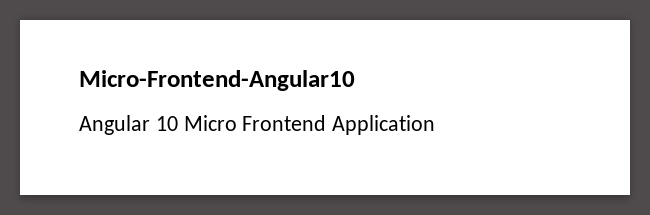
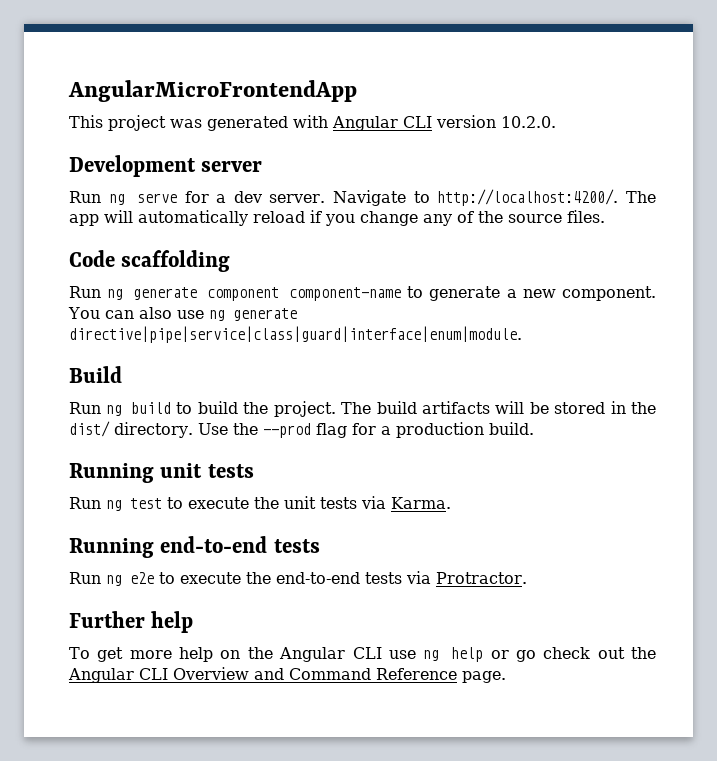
- Micro-Frontend-Angular10
- Angular 10 Micro Frontend Application
+ AngularMicroFrontendApp
+ This project was generated with Angular CLI version 10.2.0.
+ Development server
+ Run ng serve for a dev server. Navigate to http://localhost:4200/. The app will automatically reload if you change any of the source files.
+ Code scaffolding
+ Run ng generate component component-name to generate a new component. You can also use ng generate directive|pipe|service|class|guard|interface|enum|module.
+ Build
+ Run ng build to build the project. The build artifacts will be stored in the dist/ directory. Use the --prod flag for a production build.
+ Running unit tests
+ Run ng test to execute the unit tests via Karma.
+ Running end-to-end tests
+ Run ng e2e to execute the end-to-end tests via Protractor.
+ Further help
+ To get more help on the Angular CLI use ng help or go check out the Angular CLI Overview and Command Reference page.

